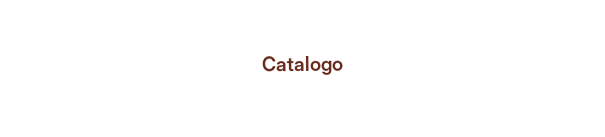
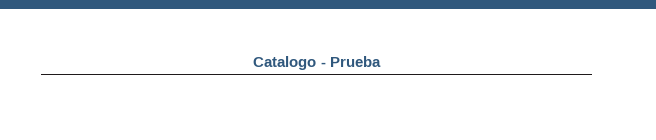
- Catalogo
+ Catalogo - Prueba

